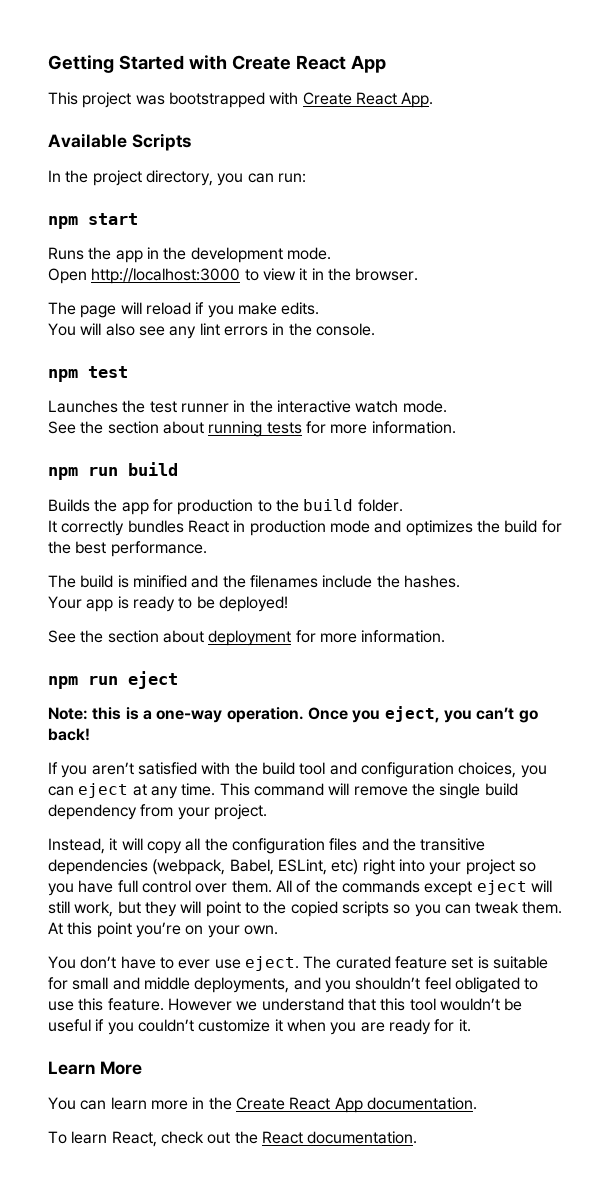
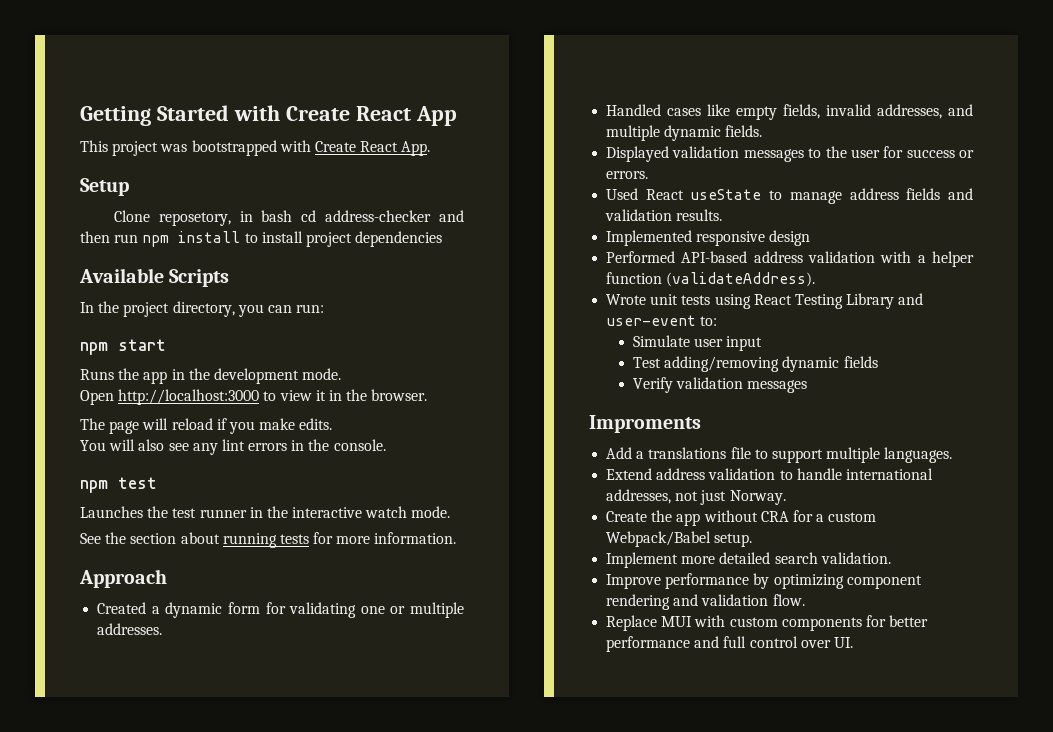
+ Setup
+ Clone reposetory, in bash cd address-checker and then run npm install to install project dependencies
- npm run build
- Builds the app for production to the build folder.
- It correctly bundles React in production mode and optimizes the build for the best performance.
- The build is minified and the filenames include the hashes.
- Your app is ready to be deployed!
- See the section about deployment for more information.
- npm run eject
- Note: this is a one-way operation. Once you eject, you can’t go back!
- If you aren’t satisfied with the build tool and configuration choices, you can eject at any time. This command will remove the single build dependency from your project.
- Instead, it will copy all the configuration files and the transitive dependencies (webpack, Babel, ESLint, etc) right into your project so you have full control over them. All of the commands except eject will still work, but they will point to the copied scripts so you can tweak them. At this point you’re on your own.
- You don’t have to ever use eject. The curated feature set is suitable for small and middle deployments, and you shouldn’t feel obligated to use this feature. However we understand that this tool wouldn’t be useful if you couldn’t customize it when you are ready for it.
- Learn More
- You can learn more in the Create React App documentation.
- To learn React, check out the React documentation.
+ Approach
+ Created a dynamic form for validating one or multiple addresses.
+ Handled cases like empty fields, invalid addresses, and multiple dynamic fields.
+ Displayed validation messages to the user for success or errors.
+ Used React useState to manage address fields and validation results.
+ Implemented responsive design
+ Performed API-based address validation with a helper function (validateAddress).
+ Wrote unit tests using React Testing Library and user-event to:
+ Simulate user input
+ Test adding/removing dynamic fields
+ Verify validation messages
+ Improments
+ Add a translations file to support multiple languages.
+ Extend address validation to handle international addresses, not just Norway.
+ Create the app without CRA for a custom Webpack/Babel setup.
+ Implement more detailed search validation.
+ Improve performance by optimizing component rendering and validation flow.
+ Replace MUI with custom components for better performance and full control over UI.

